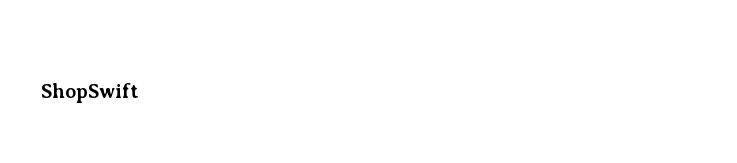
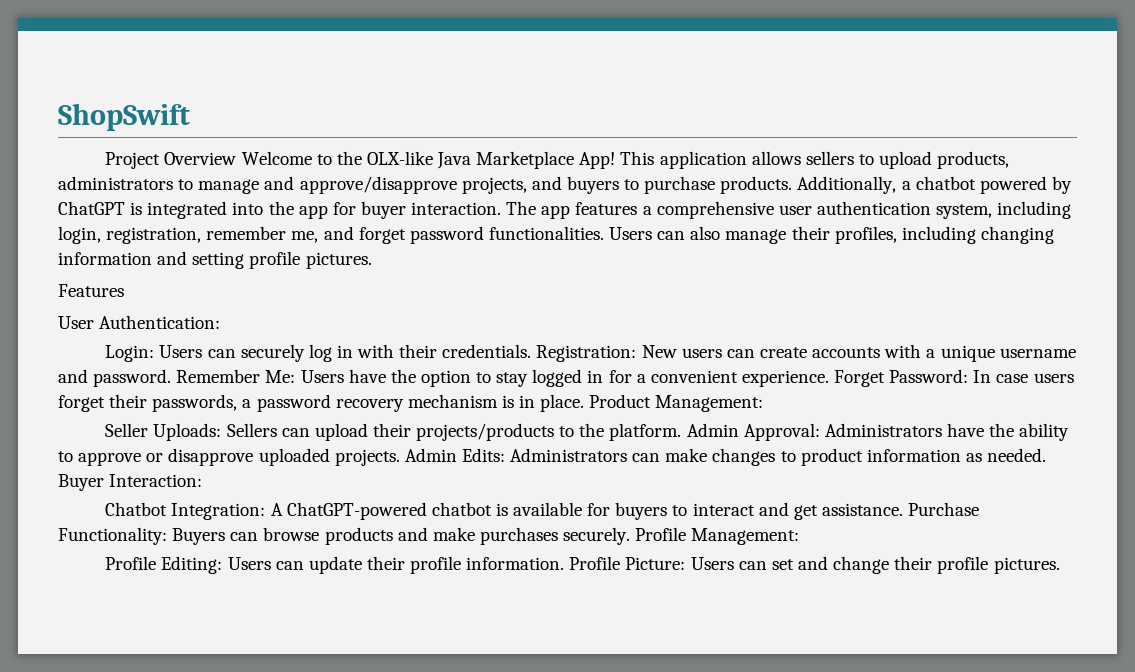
+ Project Overview Welcome to the OLX-like Java Marketplace App! This application allows sellers to upload products, administrators to manage and approve/disapprove projects, and buyers to purchase products. Additionally, a chatbot powered by ChatGPT is integrated into the app for buyer interaction. The app features a comprehensive user authentication system, including login, registration, remember me, and forget password functionalities. Users can also manage their profiles, including changing information and setting profile pictures.
+ Features
+ User Authentication:
+ Login: Users can securely log in with their credentials. Registration: New users can create accounts with a unique username and password. Remember Me: Users have the option to stay logged in for a convenient experience. Forget Password: In case users forget their passwords, a password recovery mechanism is in place. Product Management:
+ Seller Uploads: Sellers can upload their projects/products to the platform. Admin Approval: Administrators have the ability to approve or disapprove uploaded projects. Admin Edits: Administrators can make changes to product information as needed. Buyer Interaction:
+ Chatbot Integration: A ChatGPT-powered chatbot is available for buyers to interact and get assistance. Purchase Functionality: Buyers can browse products and make purchases securely. Profile Management:
+ Profile Editing: Users can update their profile information. Profile Picture: Users can set and change their profile pictures.

